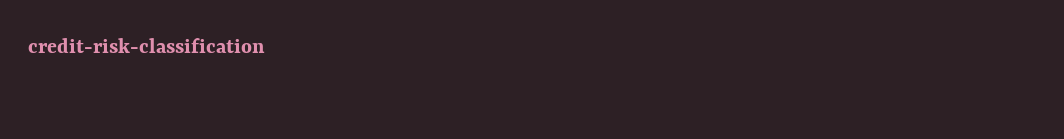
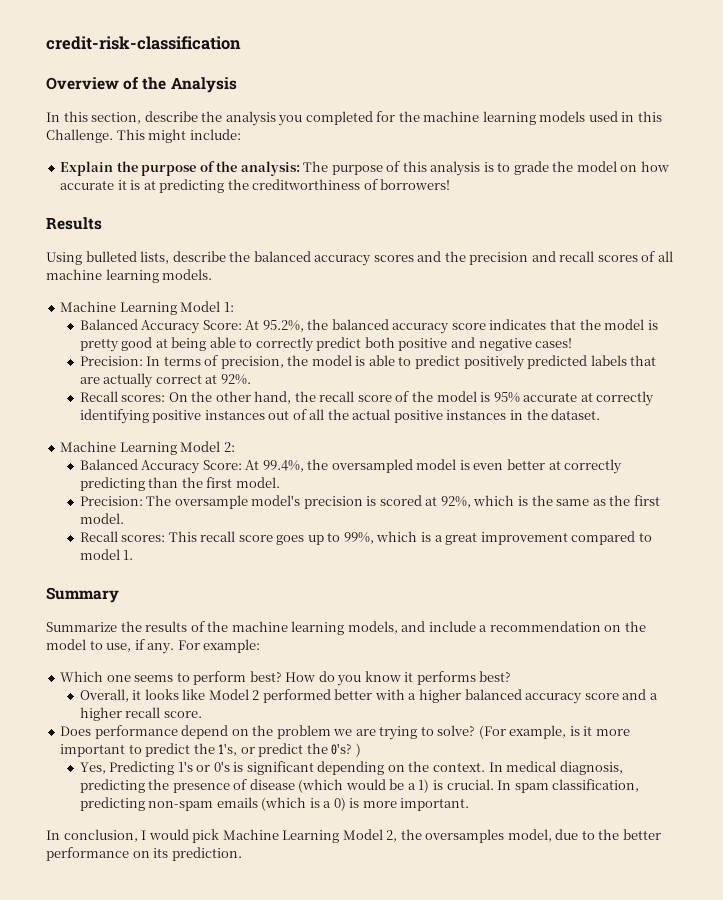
+ Overview of the Analysis
+ In this section, describe the analysis you completed for the machine learning models used in this Challenge. This might include:
+ Explain the purpose of the analysis: The purpose of this analysis is to grade the model on how accurate it is at predicting the creditworthiness of borrowers!
+ Results
+ Using bulleted lists, describe the balanced accuracy scores and the precision and recall scores of all machine learning models.
+ Machine Learning Model 1:
+ Balanced Accuracy Score: At 95.2%, the balanced accuracy score indicates that the model is pretty good at being able to correctly predict both positive and negative cases!
+ Precision: In terms of precision, the model is able to predict positively predicted labels that are actually correct at 92%.
+ Recall scores: On the other hand, the recall score of the model is 95% accurate at correctly identifying positive instances out of all the actual positive instances in the dataset.
+ Machine Learning Model 2:
+ Balanced Accuracy Score: At 99.4%, the oversampled model is even better at correctly predicting than the first model.
+ Precision: The oversample model's precision is scored at 92%, which is the same as the first model.
+ Recall scores: This recall score goes up to 99%, which is a great improvement compared to model 1.
+ Summary
+ Summarize the results of the machine learning models, and include a recommendation on the model to use, if any. For example:
+ Which one seems to perform best? How do you know it performs best?
+ Overall, it looks like Model 2 performed better with a higher balanced accuracy score and a higher recall score.
+ Does performance depend on the problem we are trying to solve? (For example, is it more important to predict the 1's, or predict the 0's? )
+ Yes, Predicting 1's or 0's is significant depending on the context. In medical diagnosis, predicting the presence of disease (which would be a 1) is crucial. In spam classification, predicting non-spam emails (which is a 0) is more important.
+ In conclusion, I would pick Machine Learning Model 2, the oversamples model, due to the better performance on its prediction.

